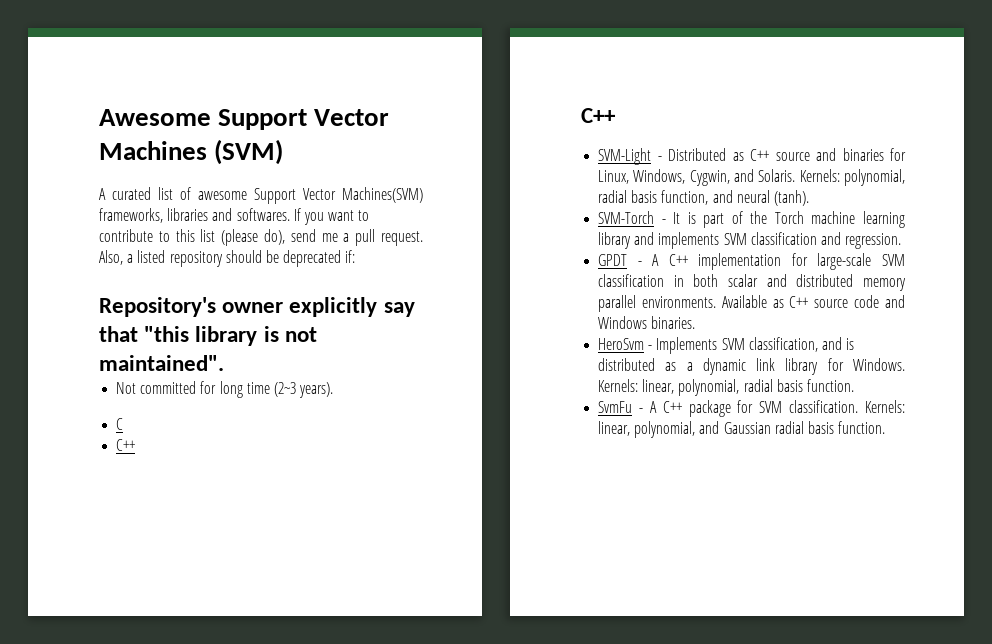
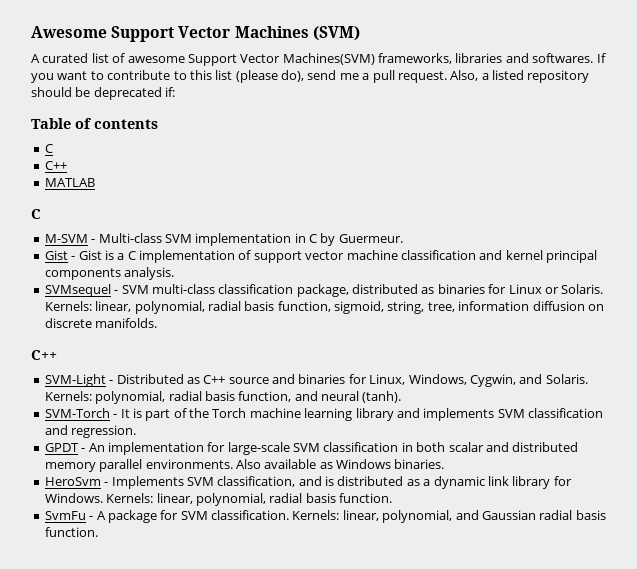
- Repository's owner explicitly say that "this library is not maintained".
- Not committed for long time (2~3 years).
+ Table of contents
  C
  C++
+ MATLAB
+ C
+ M-SVM - Multi-class SVM implementation in C by Guermeur.
+ Gist - Gist is a C implementation of support vector machine classification and kernel principal components analysis.
+ SVMsequel - SVM multi-class classification package, distributed as binaries for Linux or Solaris. Kernels: linear, polynomial, radial basis function, sigmoid, string, tree, information diffusion on discrete manifolds.
- GPDT - A C++ implementation for large-scale SVM classification in both scalar and distributed memory parallel environments.
+ GPDT - An implementation for large-scale SVM classification in both scalar and distributed memory parallel environments.
- Available as C++ source code and Windows binaries.
+ Also available as Windows binaries.
- SvmFu - A C++ package for SVM classification.
+ SvmFu - A package for SVM classification.

